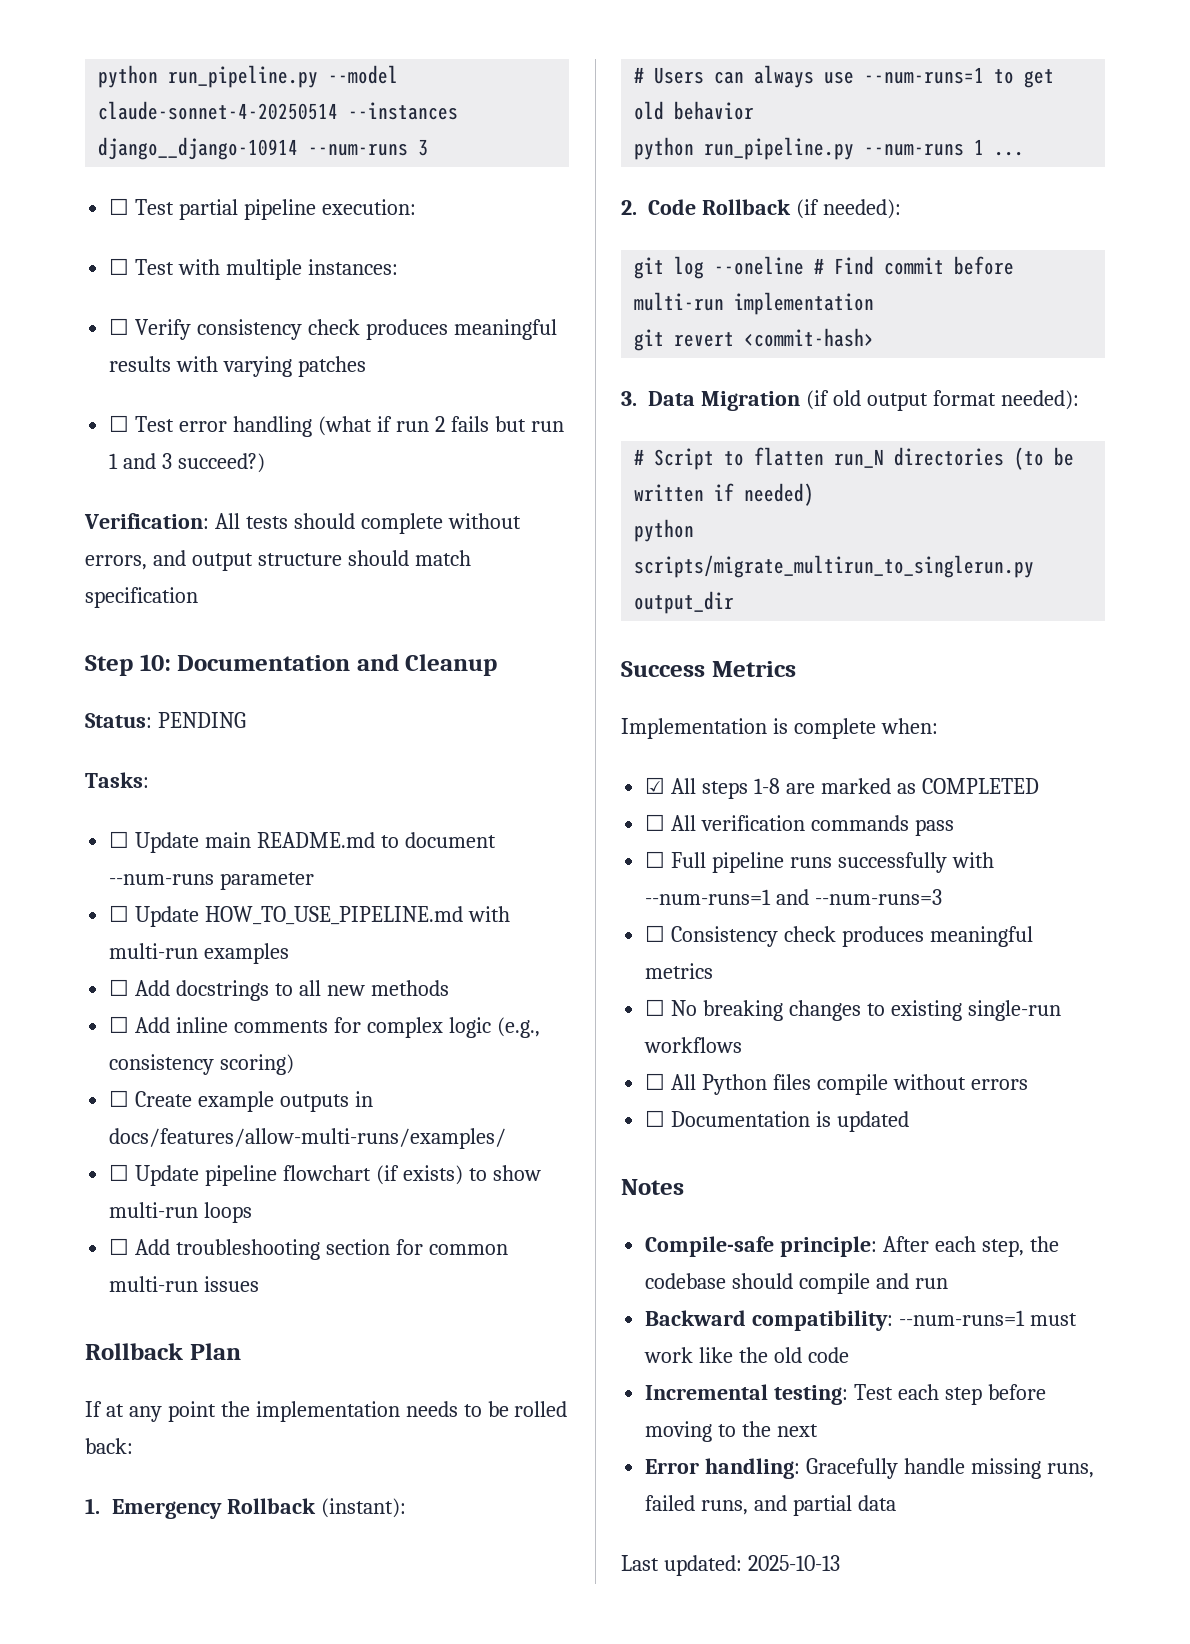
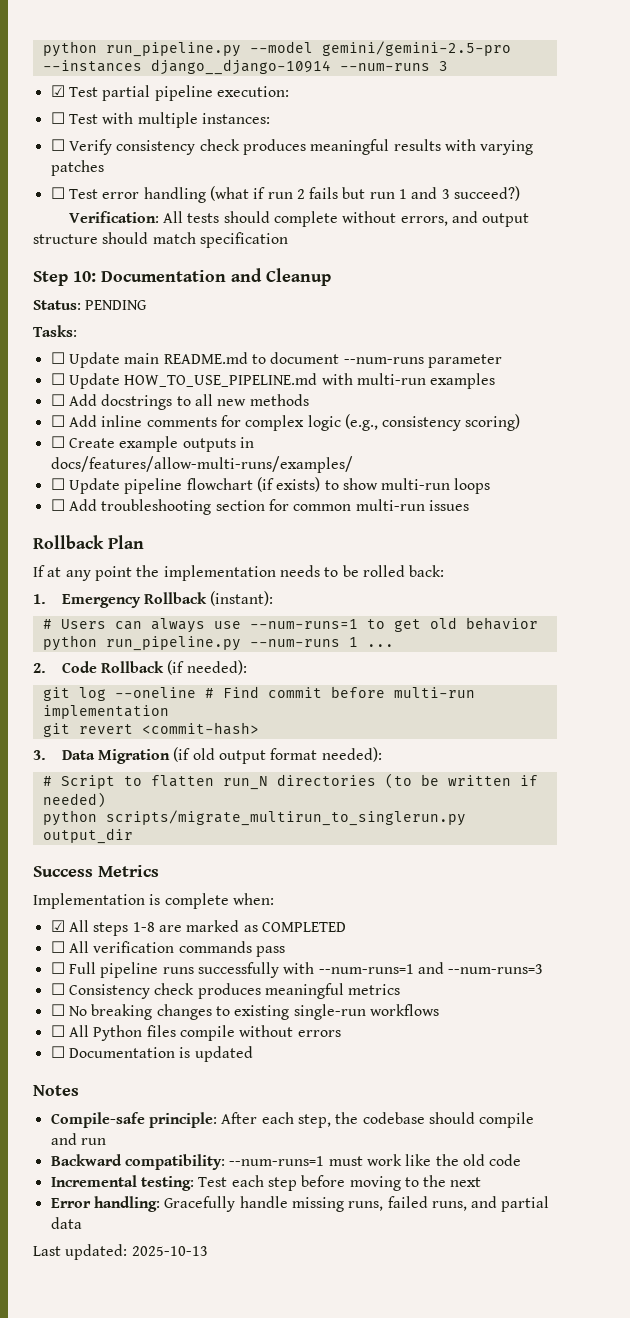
- python run_pipeline.py --model claude-sonnet-4-20250514 --instances django__django-10914 --num-runs 3
+ python run_pipeline.py --model gemini/gemini-2.5-pro --instances django__django-10914 --num-runs 3
- ☐ Test partial pipeline execution:
+ ☑ Test partial pipeline execution:

